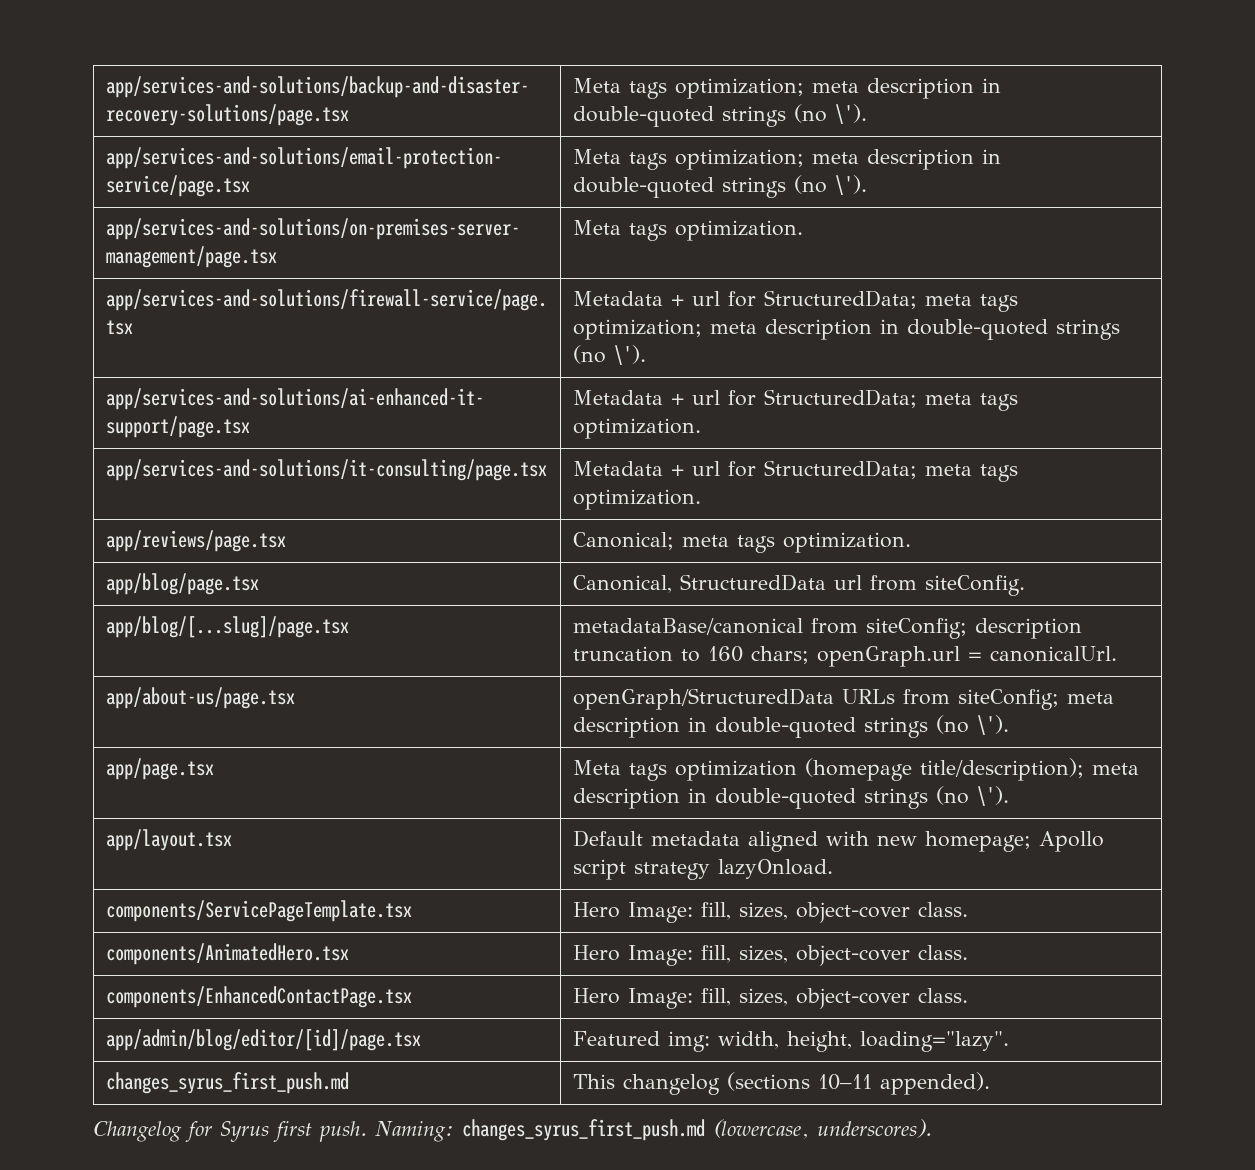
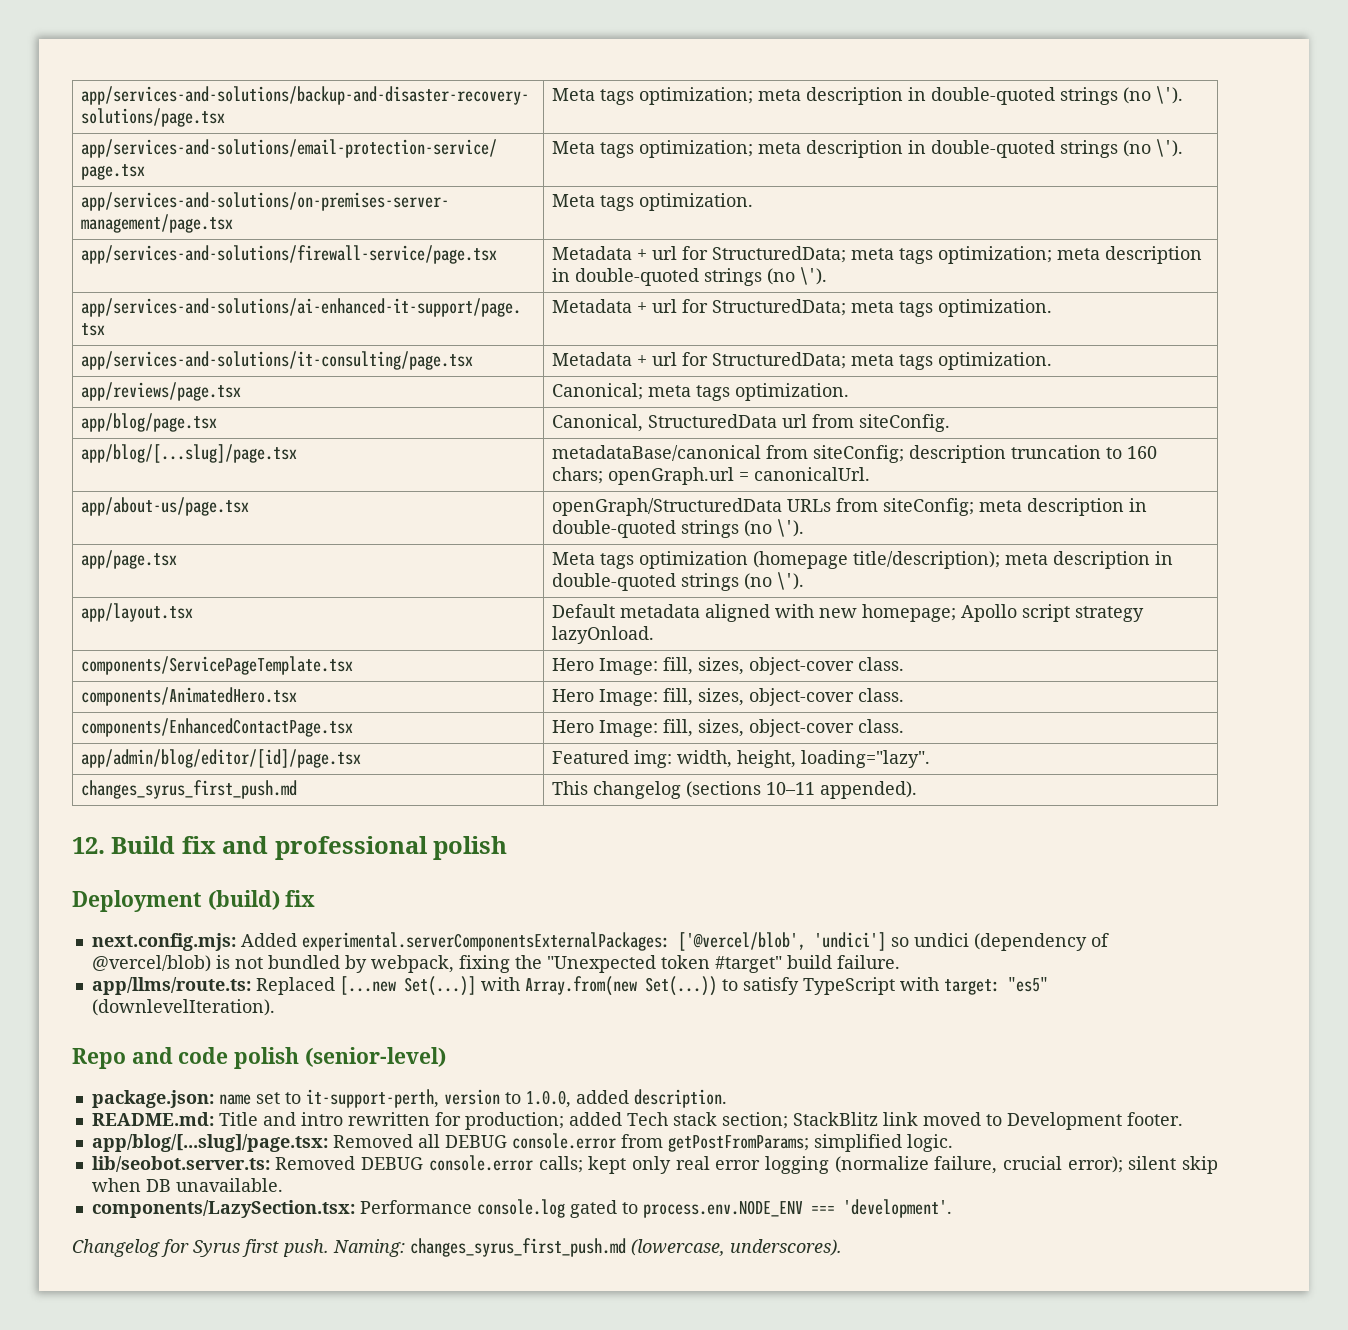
+ 12. Build fix and professional polish
+ Deployment (build) fix
+ next.config.mjs: Added experimental.serverComponentsExternalPackages: ['@vercel/blob', 'undici'] so undici (dependency of @vercel/blob) is not bundled by webpack, fixing the "Unexpected token #target" build failure.
+ app/llms/route.ts: Replaced [...new Set(...)] with Array.from(new Set(...)) to satisfy TypeScript with target: "es5" (downlevelIteration).
+ Repo and code polish (senior-level)
+ package.json: name set to it-support-perth, version to 1.0.0, added description.
+ README.md: Title and intro rewritten for production; added Tech stack section; StackBlitz link moved to Development footer.
+ app/blog/[...slug]/page.tsx: Removed all DEBUG console.error from getPostFromParams; simplified logic.
+ lib/seobot.server.ts: Removed DEBUG console.error calls; kept only real error logging (normalize failure, crucial error); silent skip when DB unavailable.
+ components/LazySection.tsx: Performance console.log gated to process.env.NODE_ENV === 'development'.

